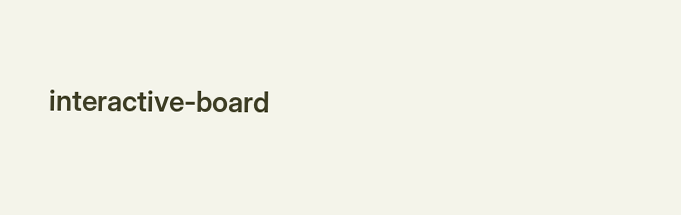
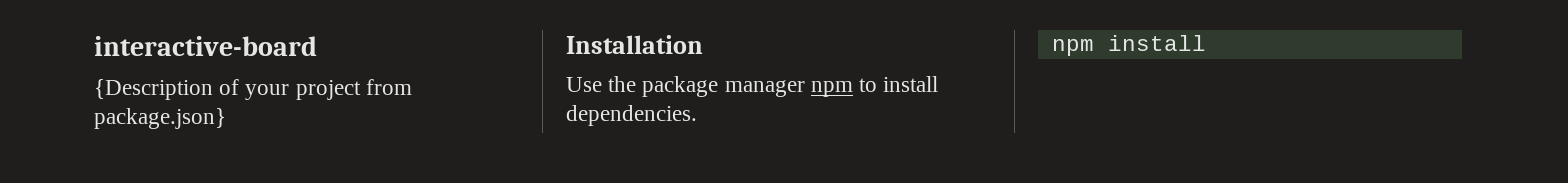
+ {Description of your project from package.json}
+ Installation
+ Use the package manager npm to install dependencies.
+ npm install

